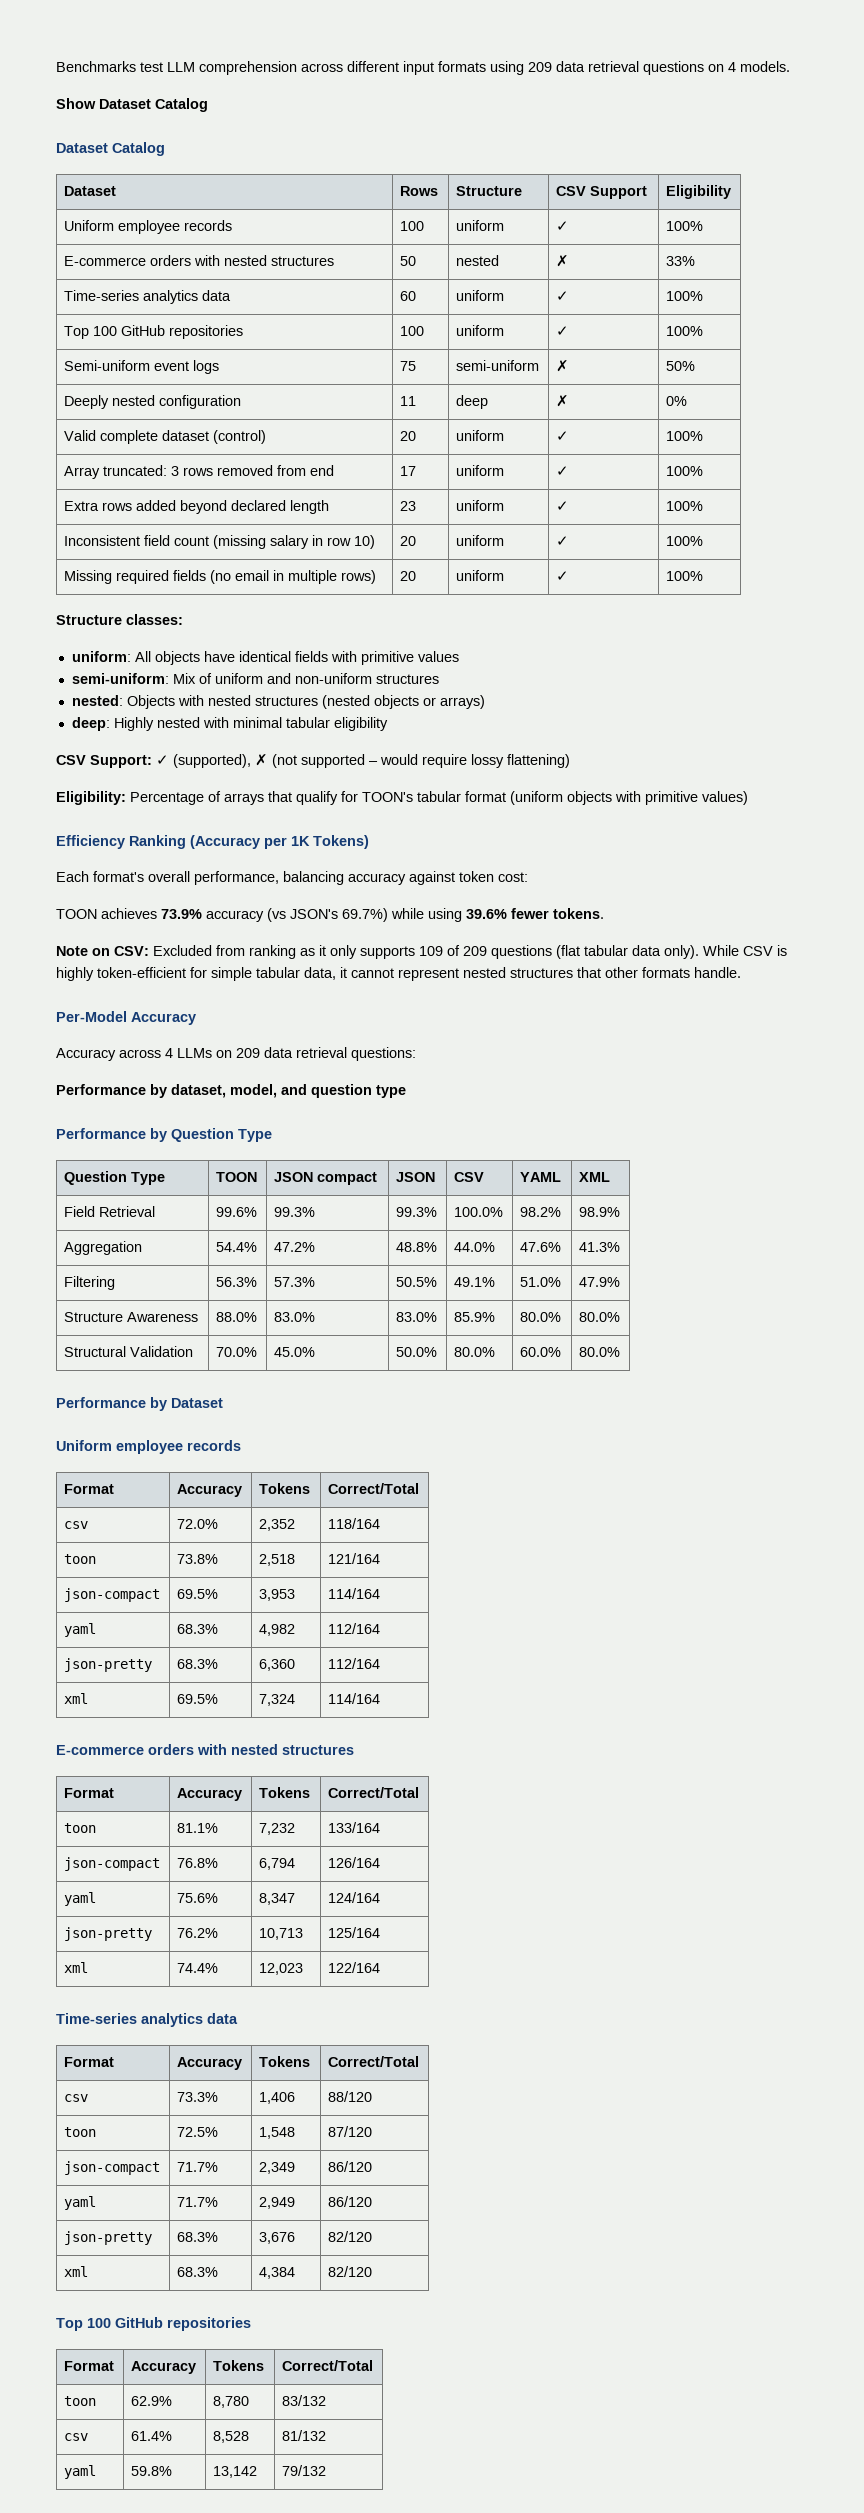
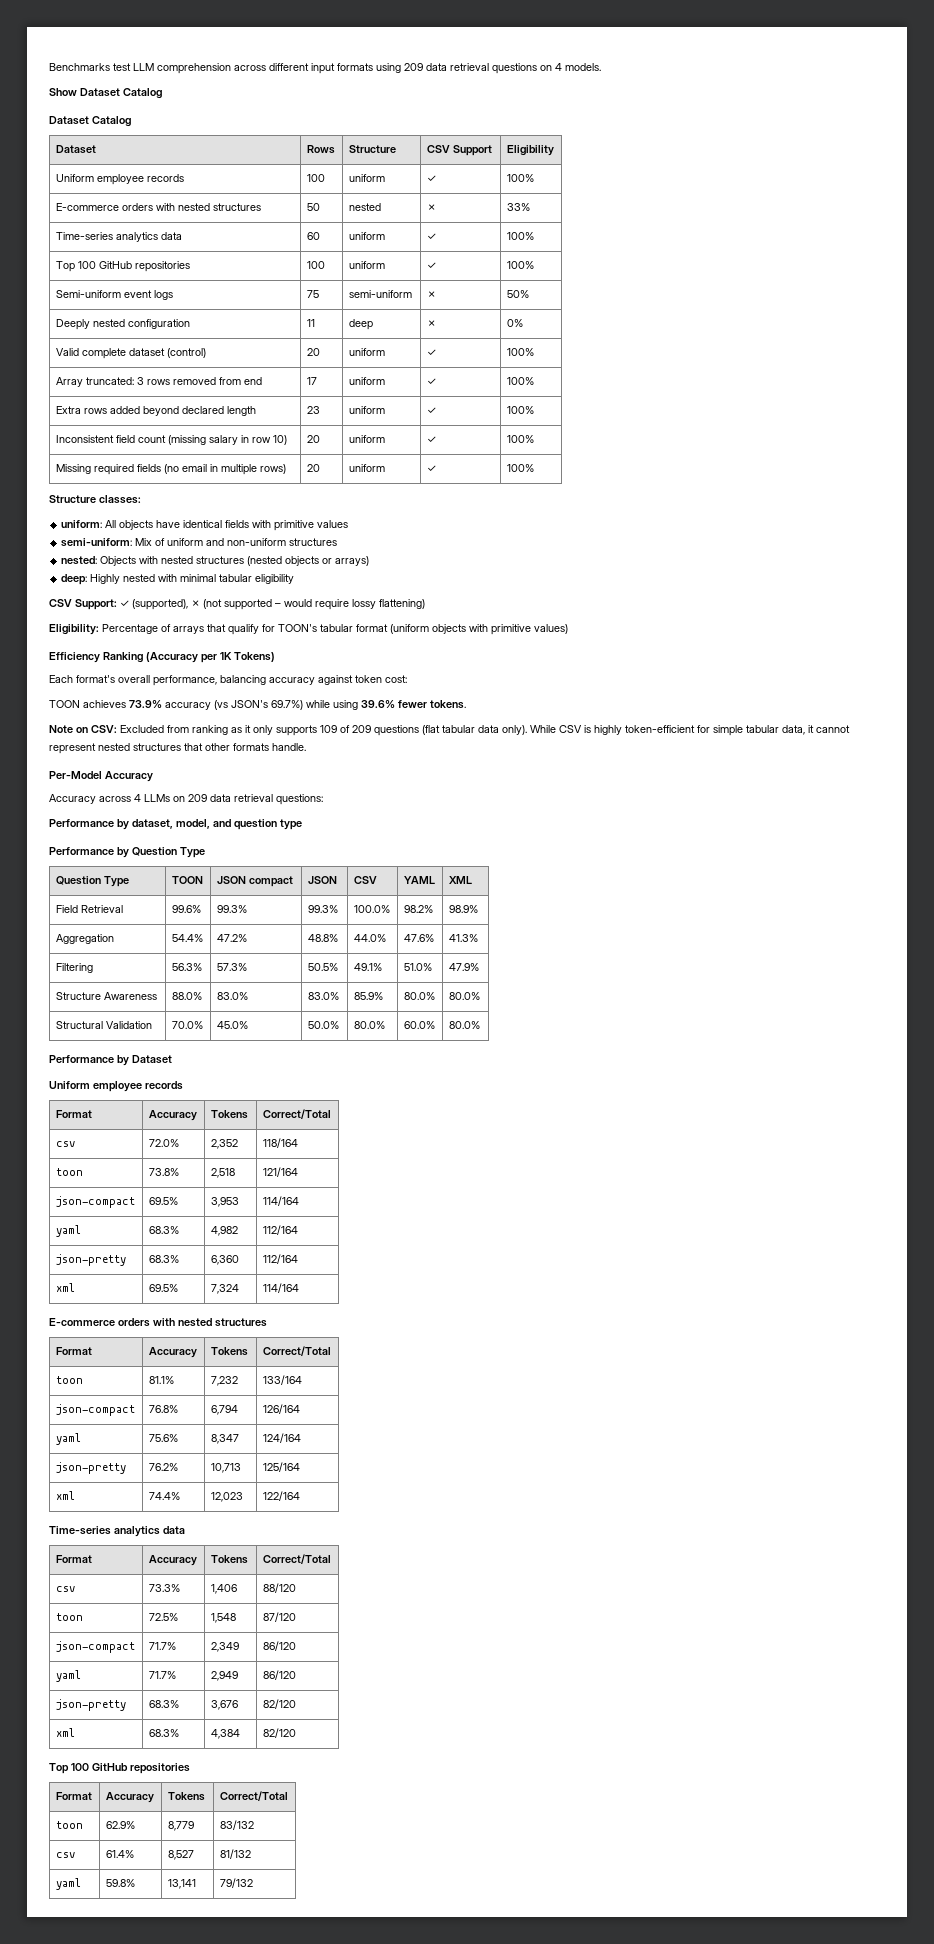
- toon | 62.9% | 8,780 | 83/132
+ toon | 62.9% | 8,779 | 83/132
- csv | 61.4% | 8,528 | 81/132
+ csv | 61.4% | 8,527 | 81/132
- yaml | 59.8% | 13,142 | 79/132
+ yaml | 59.8% | 13,141 | 79/132

